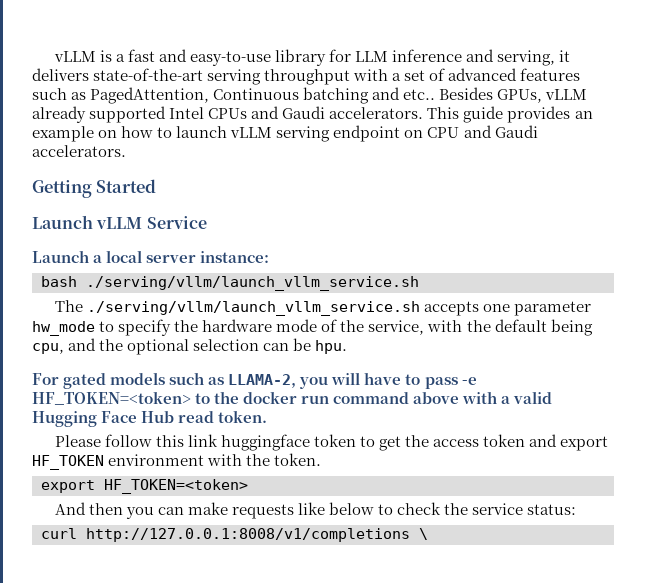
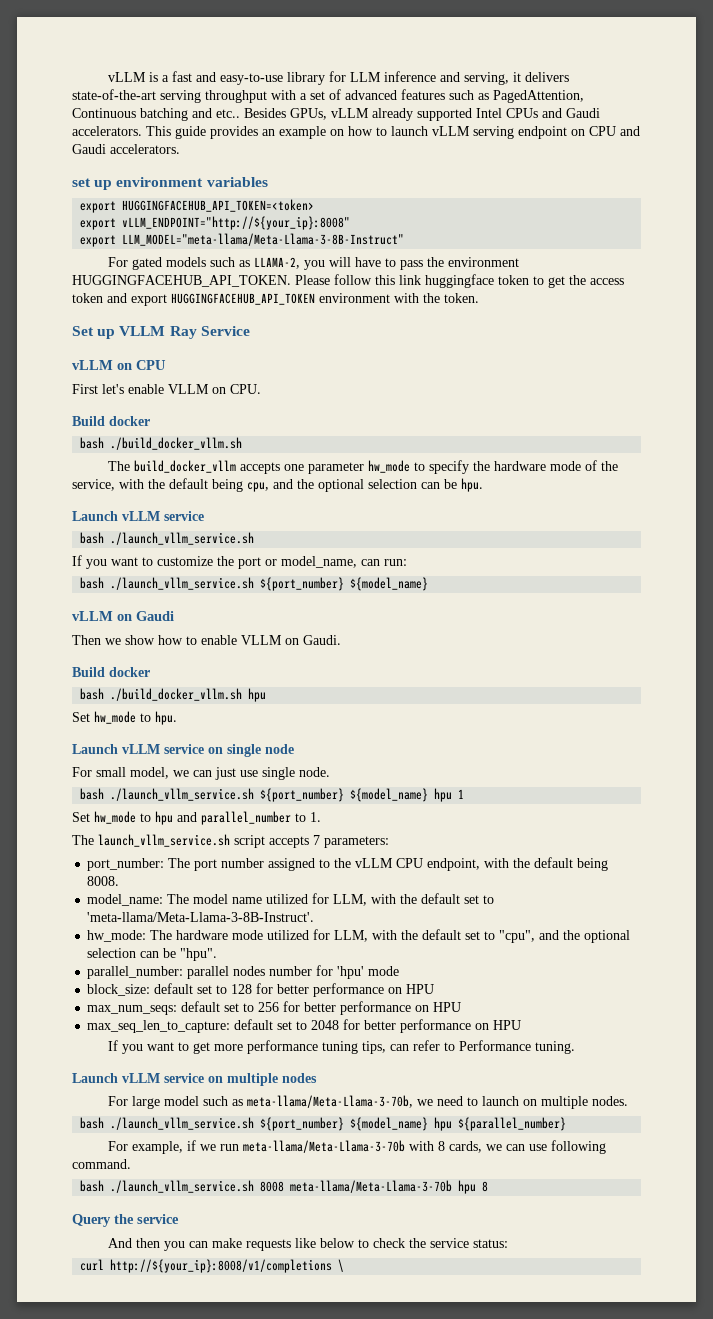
- Getting Started
- Launch vLLM Service
- Launch a local server instance:
- bash ./serving/vllm/launch_vllm_service.sh
- The ./serving/vllm/launch_vllm_service.sh accepts one parameter hw_mode to specify the hardware mode of the service, with the default being cpu, and the optional selection can be hpu.
- For gated models such as LLAMA-2, you will have to pass -e HF_TOKEN=<token> to the docker run command above with a valid Hugging Face Hub read token.
- Please follow this link huggingface token to get the access token and export HF_TOKEN environment with the token.
- export HF_TOKEN=<token>
+ set up environment variables
+ export HUGGINGFACEHUB_API_TOKEN=<token>
+ export vLLM_ENDPOINT="http://${your_ip}:8008"
+ export LLM_MODEL="meta-llama/Meta-Llama-3-8B-Instruct"
+ For gated models such as LLAMA-2, you will have to pass the environment HUGGINGFACEHUB_API_TOKEN. Please follow this link huggingface token to get the access token and export HUGGINGFACEHUB_API_TOKEN environment with the token.
+ Set up VLLM Ray Service
+ vLLM on CPU
+ First let's enable VLLM on CPU.
+ Build docker
+ bash ./build_docker_vllm.sh
+ The build_docker_vllm accepts one parameter hw_mode to specify the hardware mode of the service, with the default being cpu, and the optional selection can be hpu.
+ Launch vLLM service
+ bash ./launch_vllm_service.sh
+ If you want to customize the port or model_name, can run:
+ bash ./launch_vllm_service.sh ${port_number} ${model_name}
+ vLLM on Gaudi
+ Then we show how to enable VLLM on Gaudi.
+ Build docker
+ bash ./build_docker_vllm.sh hpu
+ Set hw_mode to hpu.
+ Launch vLLM service on single node
+ For small model, we can just use single node.
+ bash ./launch_vllm_service.sh ${port_number} ${model_name} hpu 1
+ Set hw_mode to hpu and parallel_number to 1.
+ The launch_vllm_service.sh script accepts 7 parameters:
+ port_number: The port number assigned to the vLLM CPU endpoint, with the default being 8008.
+ model_name: The model name utilized for LLM, with the default set to 'meta-llama/Meta-Llama-3-8B-Instruct'.
+ hw_mode: The hardware mode utilized for LLM, with the default set to "cpu", and the optional selection can be "hpu".
+ parallel_number: parallel nodes number for 'hpu' mode
+ block_size: default set to 128 for better performance on HPU
+ max_num_seqs: default set to 256 for better performance on HPU
+ max_seq_len_to_capture: default set to 2048 for better performance on HPU
+ If you want to get more performance tuning tips, can refer to Performance tuning.
+ Launch vLLM service on multiple nodes
+ For large model such as meta-llama/Meta-Llama-3-70b, we need to launch on multiple nodes.
+ bash ./launch_vllm_service.sh ${port_number} ${model_name} hpu ${parallel_number}
+ For example, if we run meta-llama/Meta-Llama-3-70b with 8 cards, we can use following command.
+ bash ./launch_vllm_service.sh 8008 meta-llama/Meta-Llama-3-70b hpu 8
+ Query the service
- curl http://127.0.0.1:8008/v1/completions \
+ curl http://${your_ip}:8008/v1/completions \

